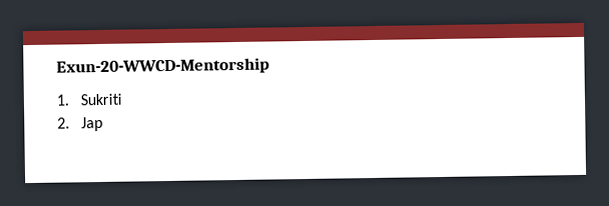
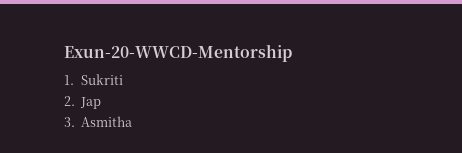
+ 3. Asmitha

